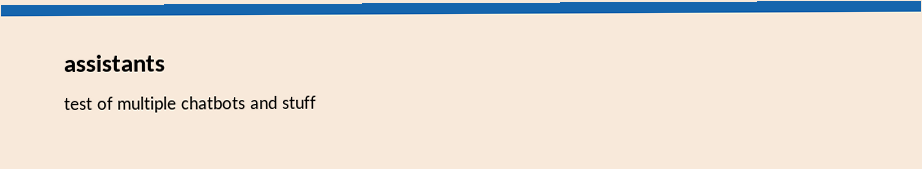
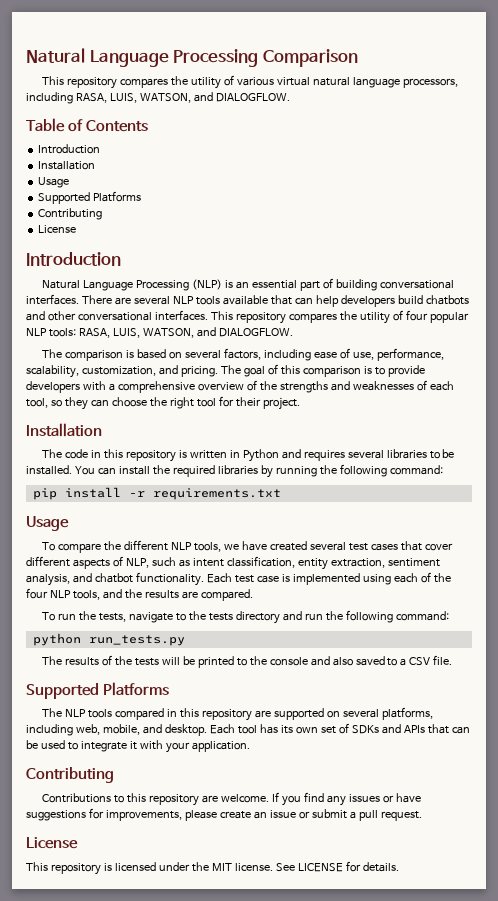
- assistants
- test of multiple chatbots and stuff
+ Natural Language Processing Comparison
+ This repository compares the utility of various virtual natural language processors, including RASA, LUIS, WATSON, and DIALOGFLOW.
+ Table of Contents
+ Introduction
+ Installation
+ Usage
+ Supported Platforms
+ Contributing
+ License
+ Introduction
+ Natural Language Processing (NLP) is an essential part of building conversational interfaces. There are several NLP tools available that can help developers build chatbots and other conversational interfaces. This repository compares the utility of four popular NLP tools: RASA, LUIS, WATSON, and DIALOGFLOW.
+ The comparison is based on several factors, including ease of use, performance, scalability, customization, and pricing. The goal of this comparison is to provide developers with a comprehensive overview of the strengths and weaknesses of each tool, so they can choose the right tool for their project.
+ Installation
+ The code in this repository is written in Python and requires several libraries to be installed. You can install the required libraries by running the following command:
+ pip install -r requirements.txt
+ Usage
+ To compare the different NLP tools, we have created several test cases that cover different aspects of NLP, such as intent classification, entity extraction, sentiment analysis, and chatbot functionality. Each test case is implemented using each of the four NLP tools, and the results are compared.
+ To run the tests, navigate to the tests directory and run the following command:
+ python run_tests.py
+ The results of the tests will be printed to the console and also saved to a CSV file.
+ Supported Platforms
+ The NLP tools compared in this repository are supported on several platforms, including web, mobile, and desktop. Each tool has its own set of SDKs and APIs that can be used to integrate it with your application.
+ Contributing
+ Contributions to this repository are welcome. If you find any issues or have suggestions for improvements, please create an issue or submit a pull request.
+ License
+ This repository is licensed under the MIT license. See LICENSE for details.

